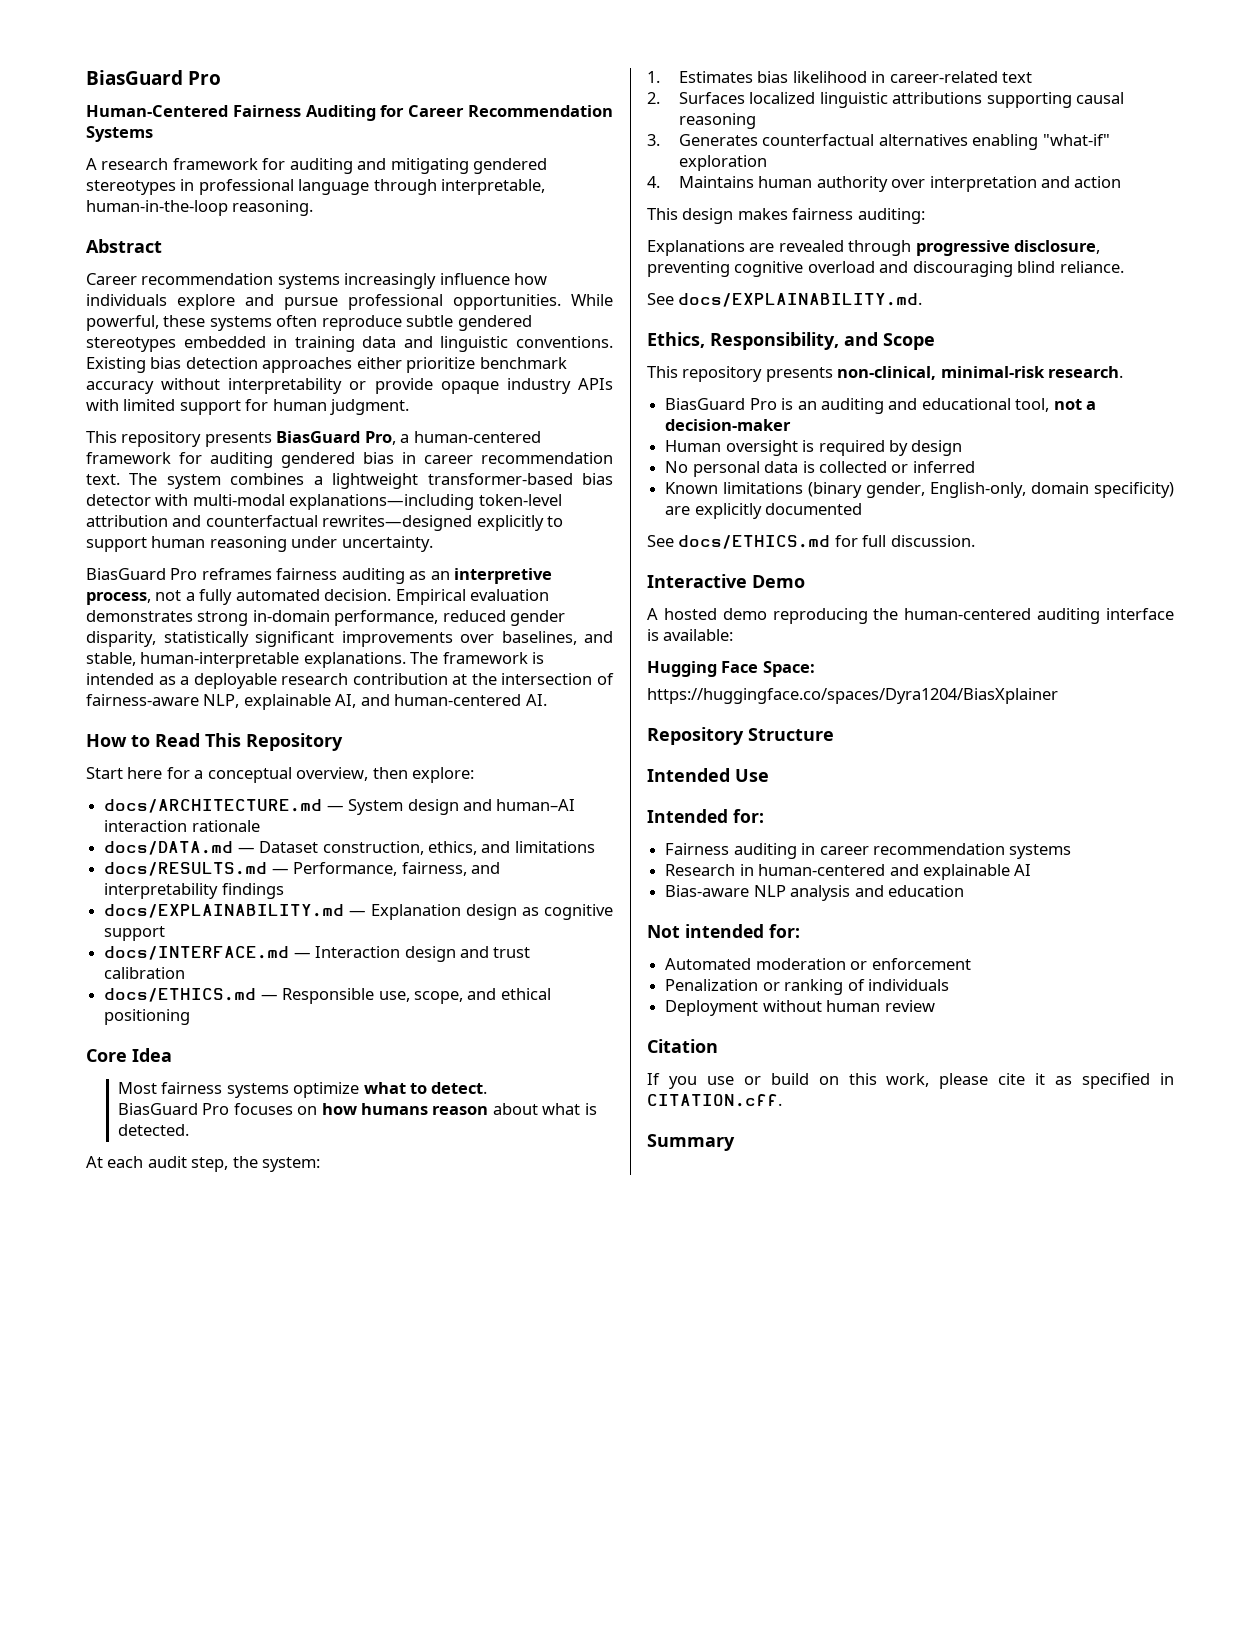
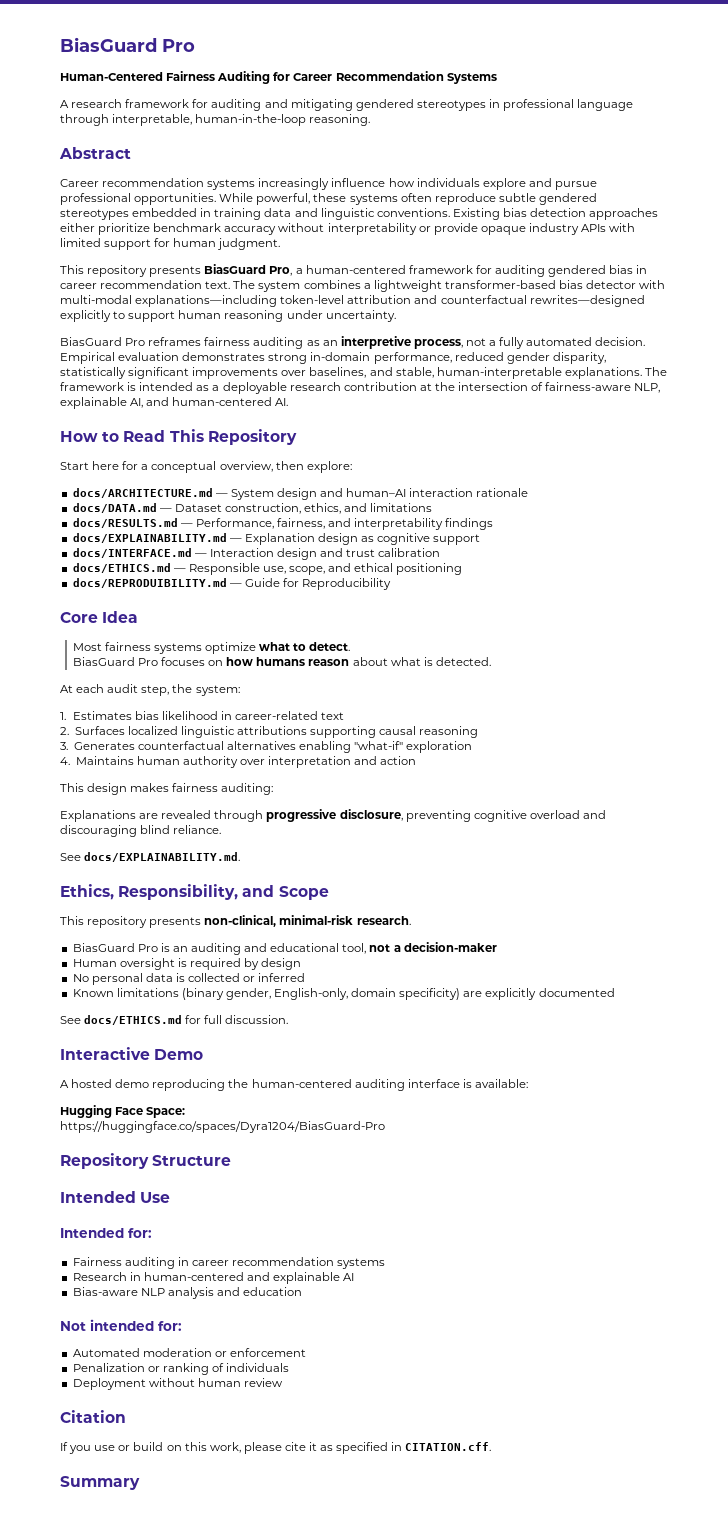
+ docs/REPRODUIBILITY.md — Guide for Reproducibility
- https://huggingface.co/spaces/Dyra1204/BiasXplainer
+ https://huggingface.co/spaces/Dyra1204/BiasGuard-Pro

